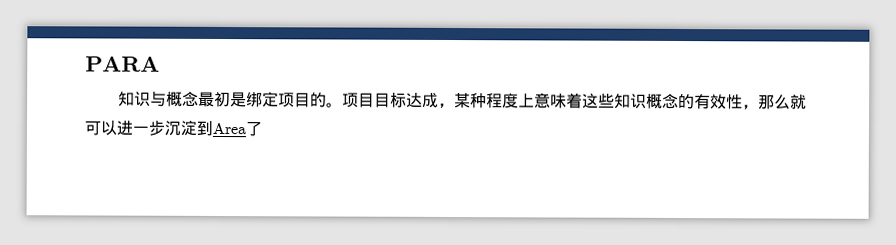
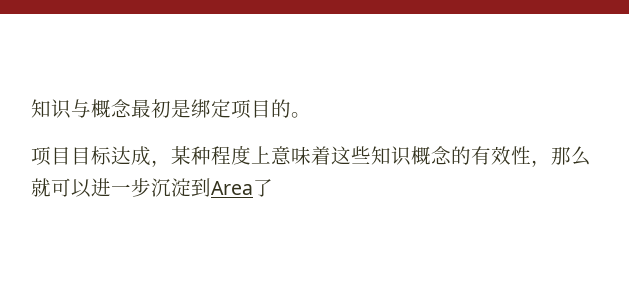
- PARA
- 知识与概念最初是绑定项目的。项目目标达成，某种程度上意味着这些知识概念的有效性，那么就可以进一步沉淀到Area了
+ 知识与概念最初是绑定项目的。
+ 项目目标达成，某种程度上意味着这些知识概念的有效性，那么就可以进一步沉淀到Area了

